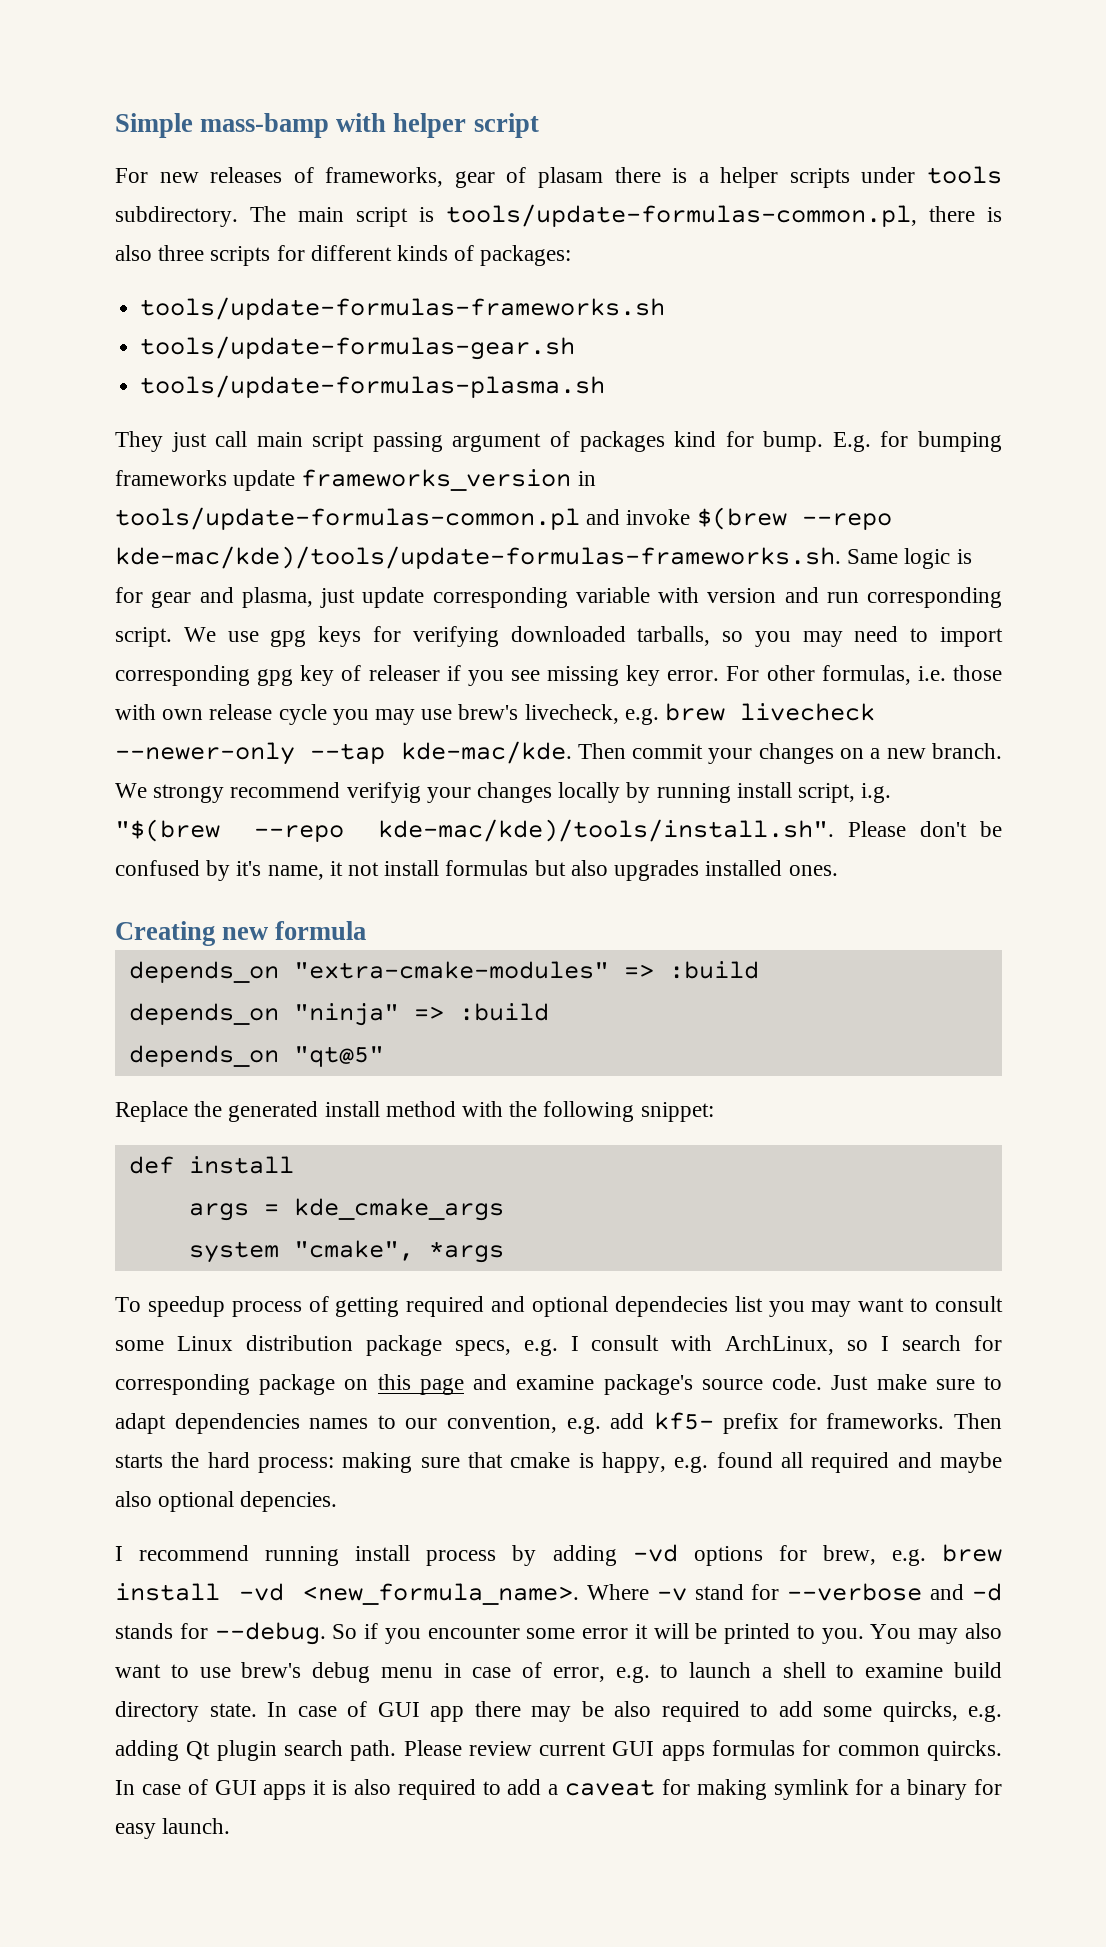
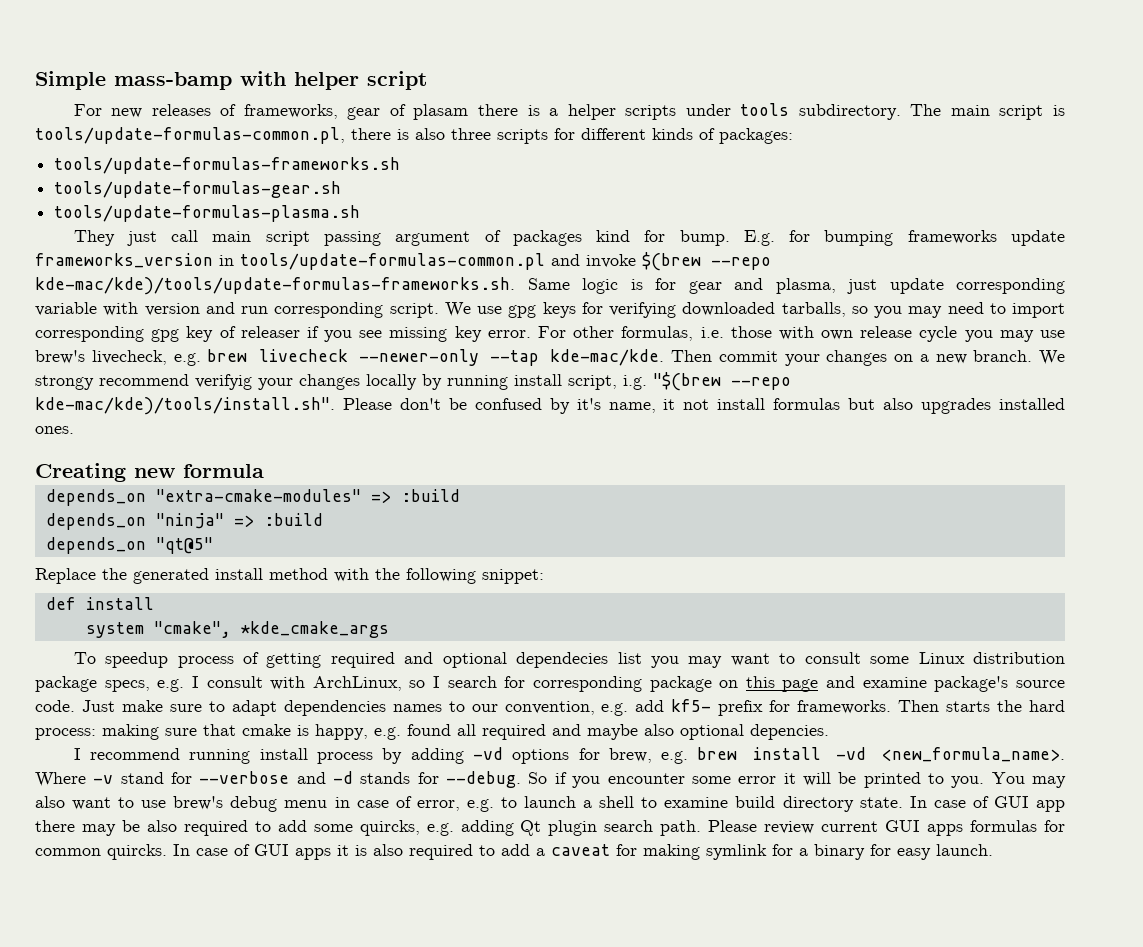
- args = kde_cmake_args
- system "cmake", *args
+ system "cmake", *kde_cmake_args

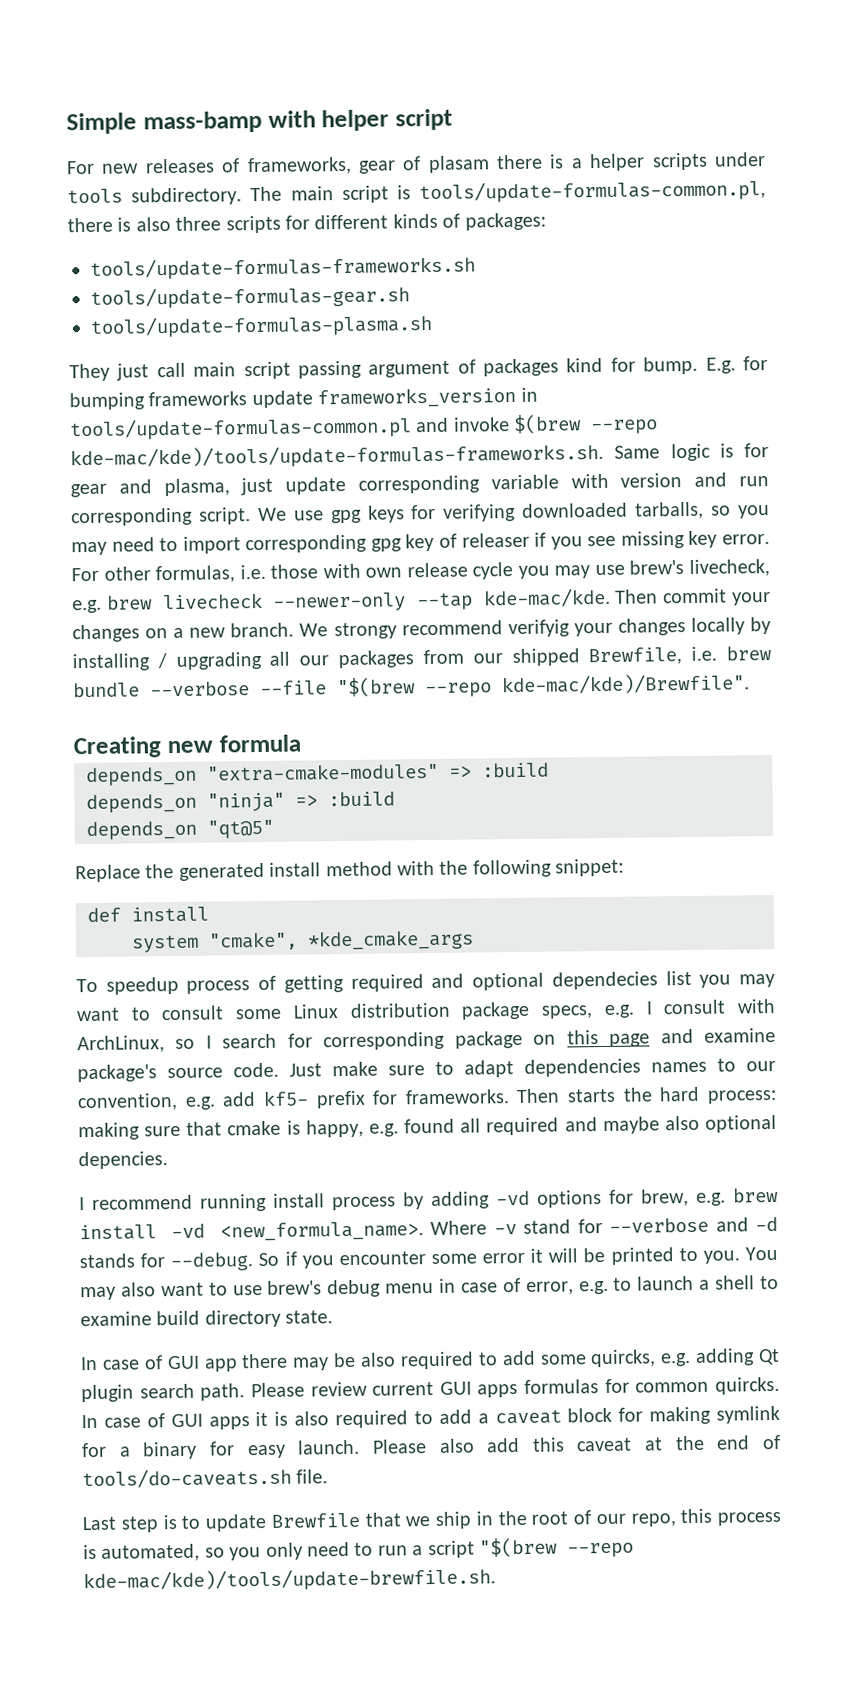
- We strongy recommend verifyig your changes locally by running install script, i.g. "$(brew --repo kde-mac/kde)/tools/install.sh". Please don't be confused by it's name, it not install formulas but also upgrades installed ones.
+ We strongy recommend verifyig your changes locally by installing / upgrading all our packages from our shipped Brewfile, i.e. brew bundle --verbose --file "$(brew --repo kde-mac/kde)/Brewfile".
- You may also want to use brew's debug menu in case of error, e.g. to launch a shell to examine build directory state. In case of GUI app there may be also required to add some quircks, e.g. adding Qt plugin search path.
+ You may also want to use brew's debug menu in case of error, e.g. to launch a shell to examine build directory state.
+ In case of GUI app there may be also required to add some quircks, e.g. adding Qt plugin search path.
- In case of GUI apps it is also required to add a caveat for making symlink for a binary for easy launch.
+ In case of GUI apps it is also required to add a caveat block for making symlink for a binary for easy launch.
+ Please also add this caveat at the end of tools/do-caveats.sh file.
+ Last step is to update Brewfile that we ship in the root of our repo, this process is automated, so you only need to run a script "$(brew --repo kde-mac/kde)/tools/update-brewfile.sh.

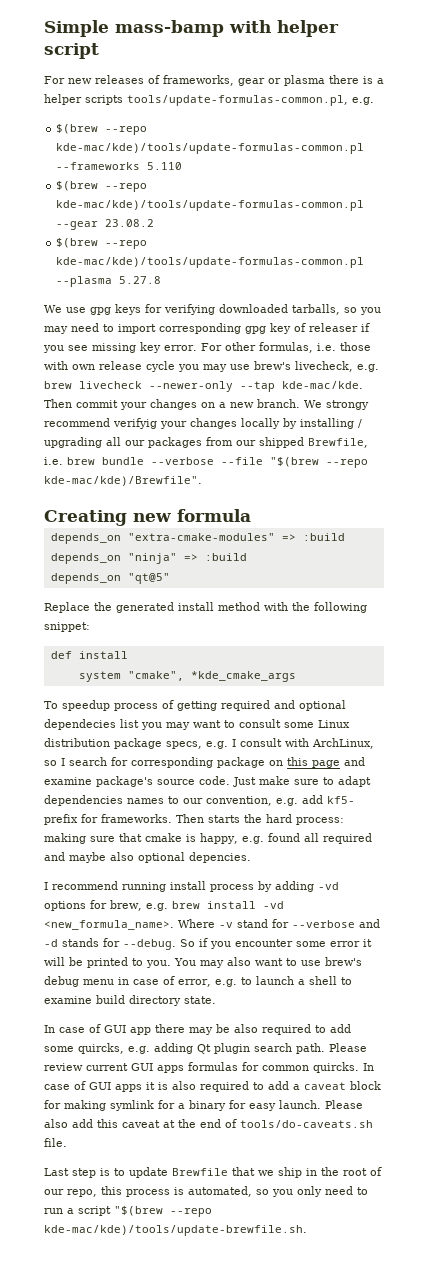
- For new releases of frameworks, gear of plasam there is a helper scripts under tools subdirectory. The main script is tools/update-formulas-common.pl, there is also three scripts for different kinds of packages:
- tools/update-formulas-frameworks.sh
- tools/update-formulas-gear.sh
- tools/update-formulas-plasma.sh
- They just call main script passing argument of packages kind for bump. E.g. for bumping frameworks update frameworks_version in tools/update-formulas-common.pl and invoke $(brew --repo kde-mac/kde)/tools/update-formulas-frameworks.sh. Same logic is for gear and plasma, just update corresponding variable with version and run corresponding script. We use gpg keys for verifying downloaded tarballs, so you may need to import corresponding gpg key of releaser if you see missing key error.
+ For new releases of frameworks, gear or plasma there is a helper scripts tools/update-formulas-common.pl, e.g.
+ $(brew --repo kde-mac/kde)/tools/update-formulas-common.pl --frameworks 5.110
+ $(brew --repo kde-mac/kde)/tools/update-formulas-common.pl --gear 23.08.2
+ $(brew --repo kde-mac/kde)/tools/update-formulas-common.pl --plasma 5.27.8
+ We use gpg keys for verifying downloaded tarballs, so you may need to import corresponding gpg key of releaser if you see missing key error.

